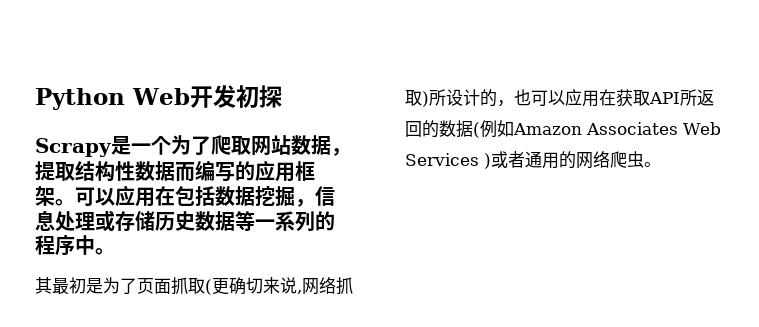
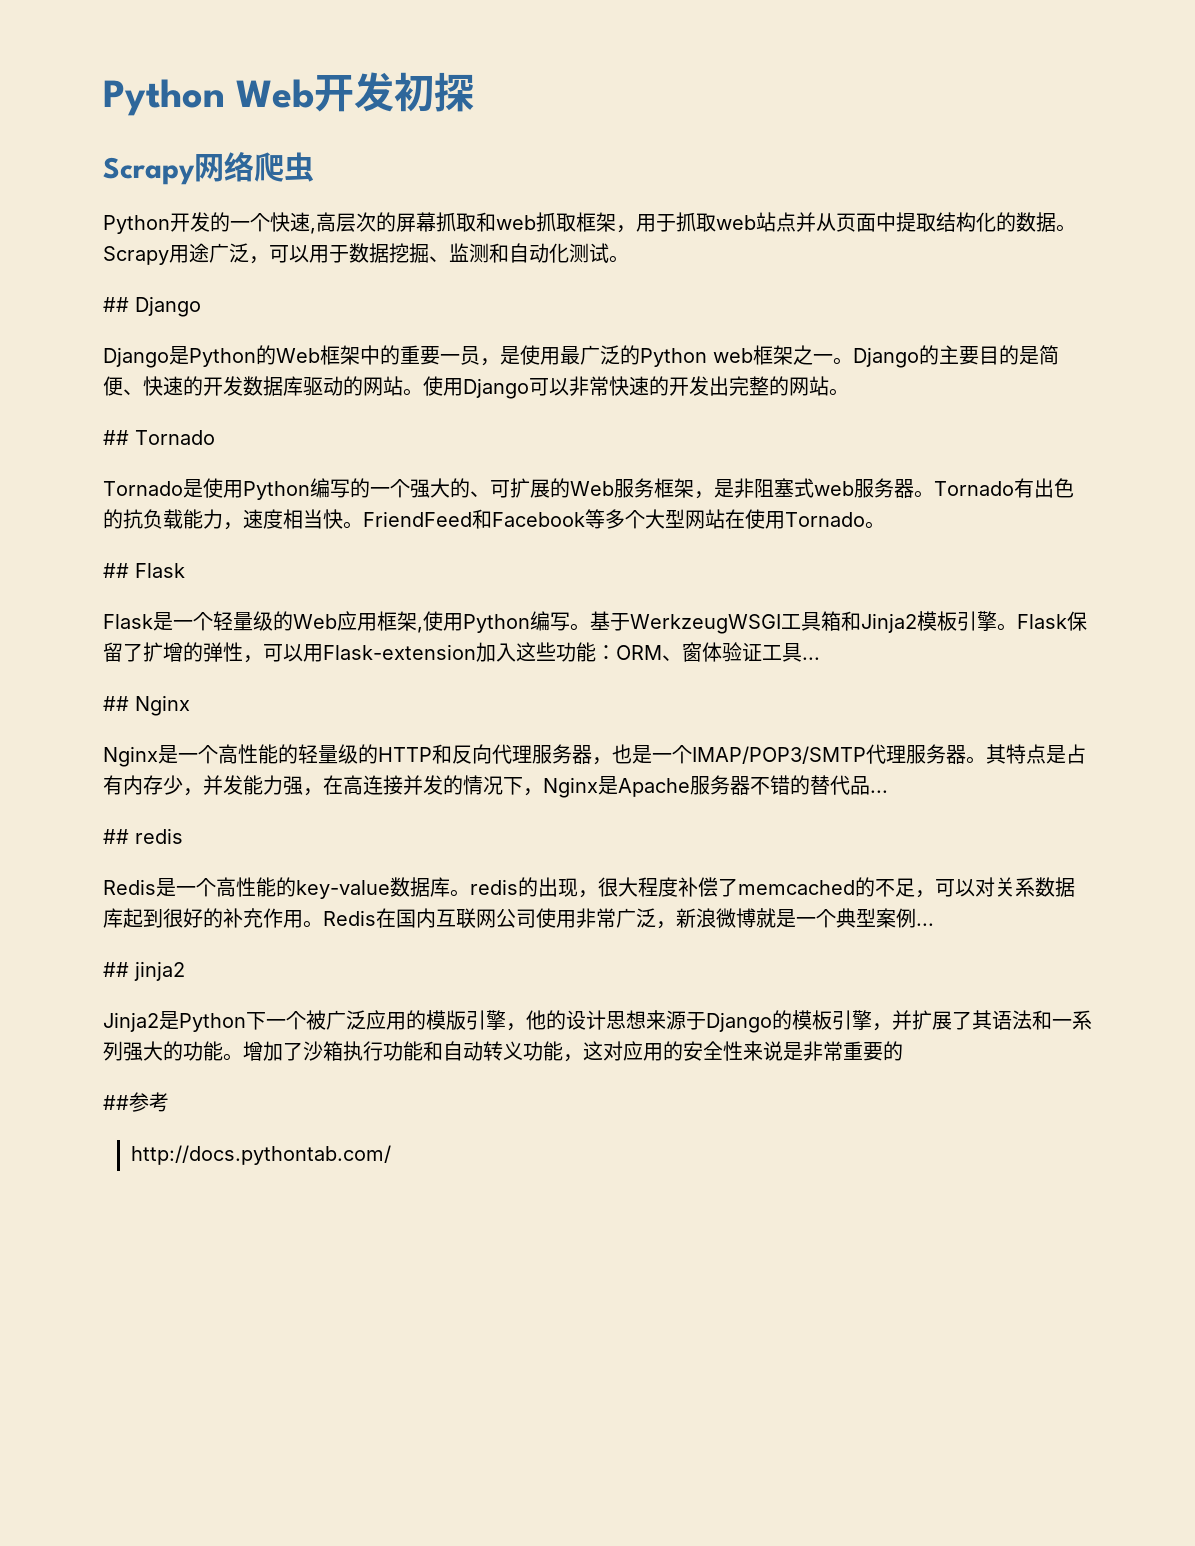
- Scrapy是一个为了爬取网站数据，提取结构性数据而编写的应用框架。可以应用在包括数据挖掘，信息处理或存储历史数据等一系列的程序中。
- 其最初是为了页面抓取(更确切来说,网络抓取)所设计的，也可以应用在获取API所返回的数据(例如Amazon Associates Web Services )或者通用的网络爬虫。
+ Scrapy网络爬虫
+ Python开发的一个快速,高层次的屏幕抓取和web抓取框架，用于抓取web站点并从页面中提取结构化的数据。Scrapy用途广泛，可以用于数据挖掘、监测和自动化测试。
+ ## Django
+ Django是Python的Web框架中的重要一员，是使用最广泛的Python web框架之一。Django的主要目的是简便、快速的开发数据库驱动的网站。使用Django可以非常快速的开发出完整的网站。
+ ## Tornado
+ Tornado是使用Python编写的一个强大的、可扩展的Web服务框架，是非阻塞式web服务器。Tornado有出色的抗负载能力，速度相当快。FriendFeed和Facebook等多个大型网站在使用Tornado。
+ ## Flask
+ Flask是一个轻量级的Web应用框架,使用Python编写。基于WerkzeugWSGI工具箱和Jinja2模板引擎。Flask保留了扩增的弹性，可以用Flask-extension加入这些功能：ORM、窗体验证工具...
+ ## Nginx
+ Nginx是一个高性能的轻量级的HTTP和反向代理服务器，也是一个IMAP/POP3/SMTP代理服务器。其特点是占有内存少，并发能力强，在高连接并发的情况下，Nginx是Apache服务器不错的替代品...
+ ## redis
+ Redis是一个高性能的key-value数据库。redis的出现，很大程度补偿了memcached的不足，可以对关系数据库起到很好的补充作用。Redis在国内互联网公司使用非常广泛，新浪微博就是一个典型案例...
+ ## jinja2
+ Jinja2是Python下一个被广泛应用的模版引擎，他的设计思想来源于Django的模板引擎，并扩展了其语法和一系列强大的功能。增加了沙箱执行功能和自动转义功能，这对应用的安全性来说是非常重要的
+ ##参考
+ http://docs.pythontab.com/

